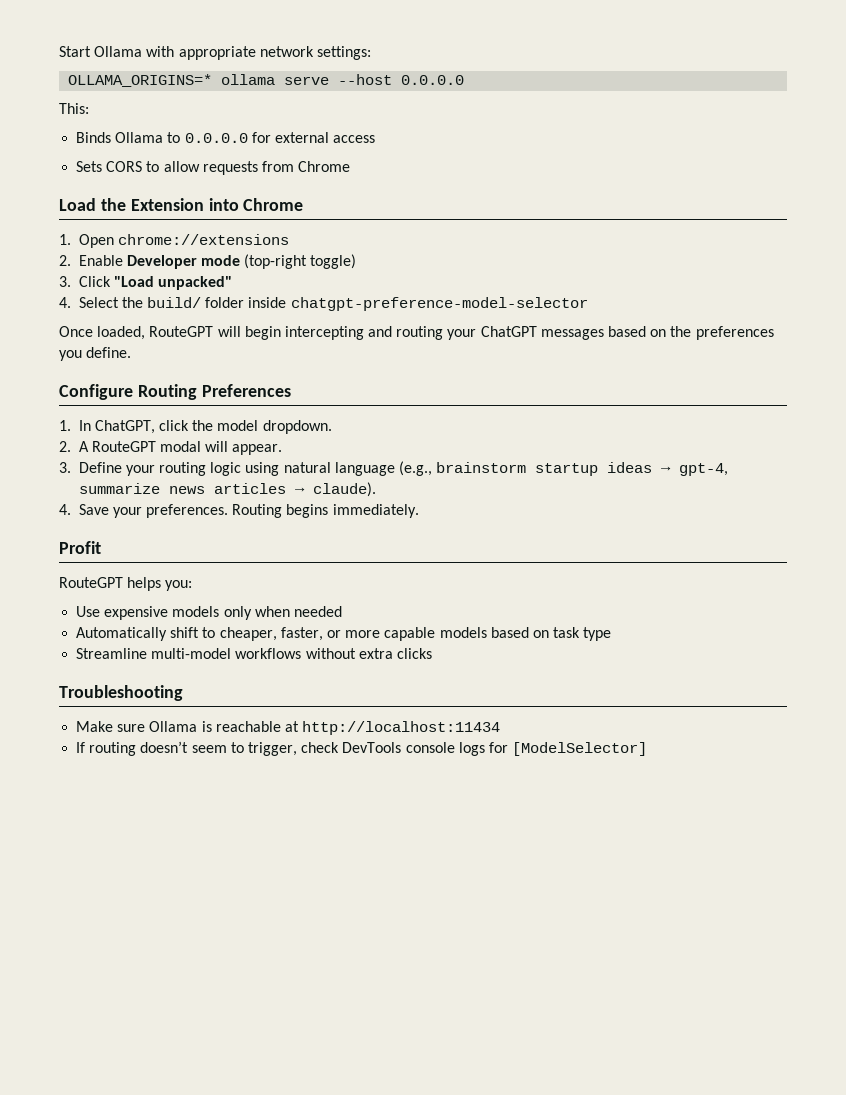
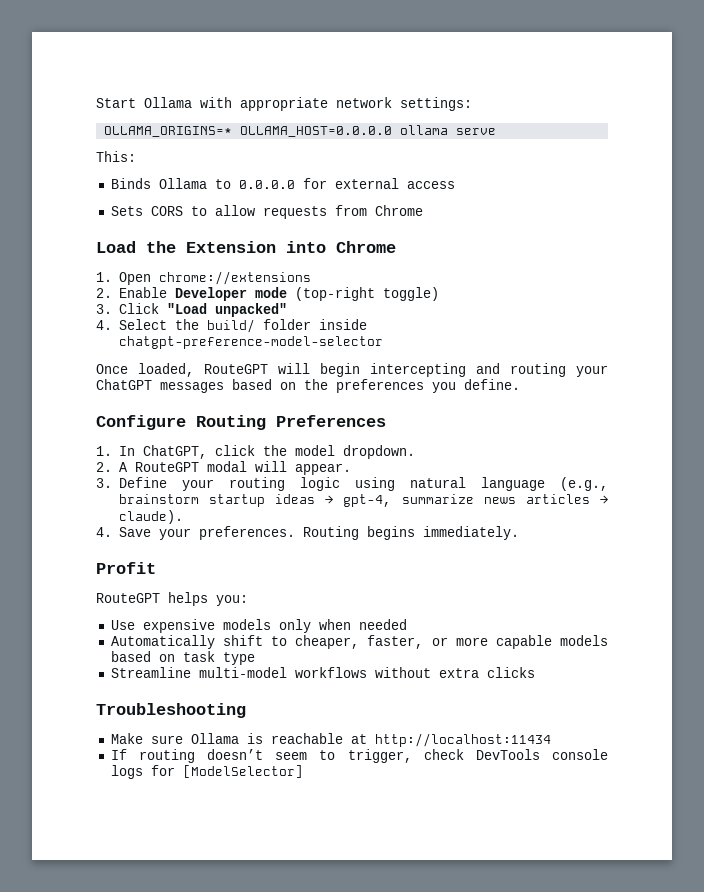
- OLLAMA_ORIGINS=* ollama serve --host 0.0.0.0
+ OLLAMA_ORIGINS=* OLLAMA_HOST=0.0.0.0 ollama serve

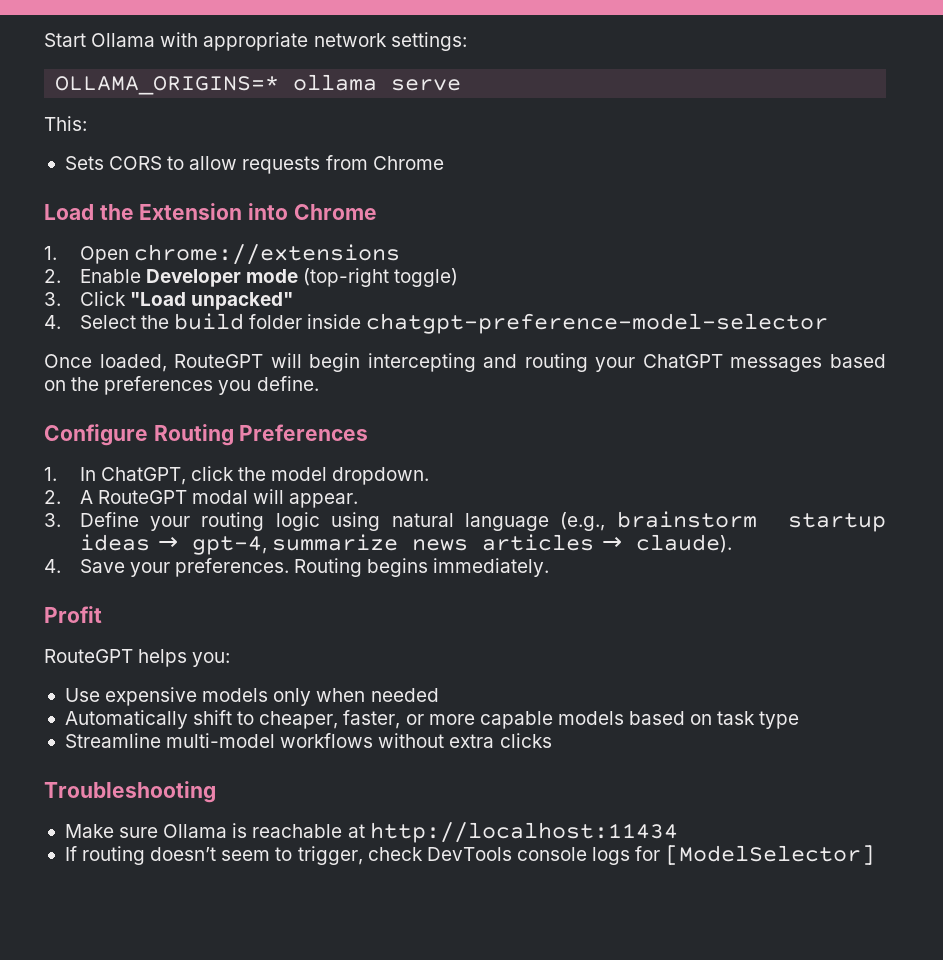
- OLLAMA_ORIGINS=* OLLAMA_HOST=0.0.0.0 ollama serve
+ OLLAMA_ORIGINS=* ollama serve
- Binds Ollama to 0.0.0.0 for external access
- 4. Select the build/ folder inside chatgpt-preference-model-selector
+ 4. Select the build folder inside chatgpt-preference-model-selector

